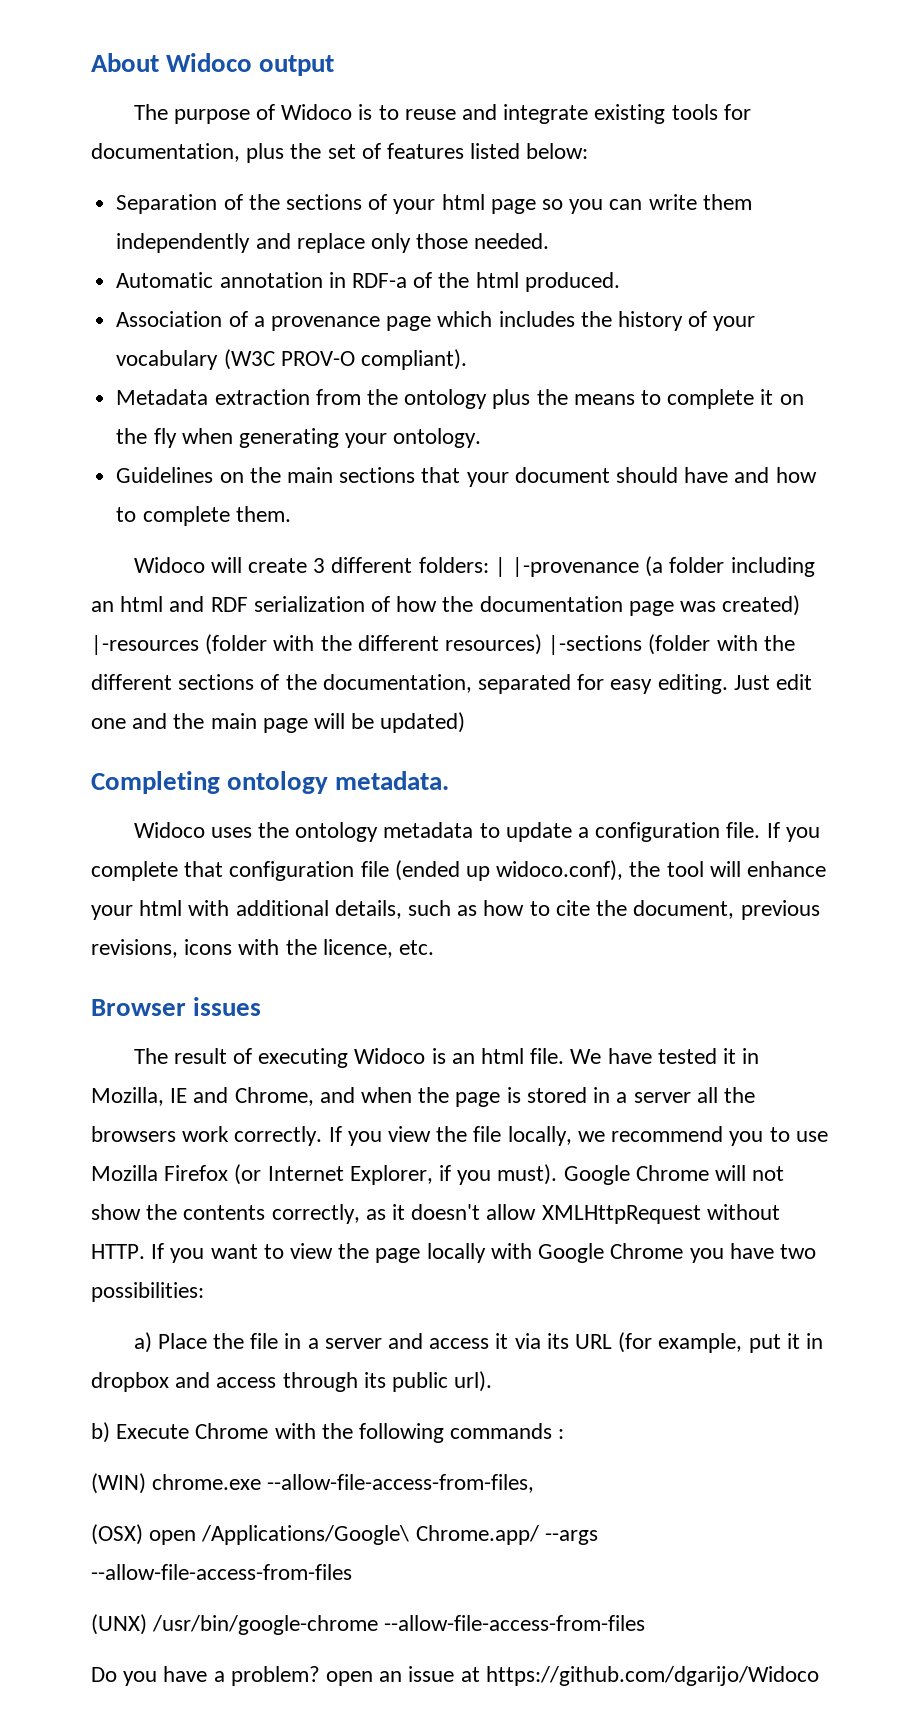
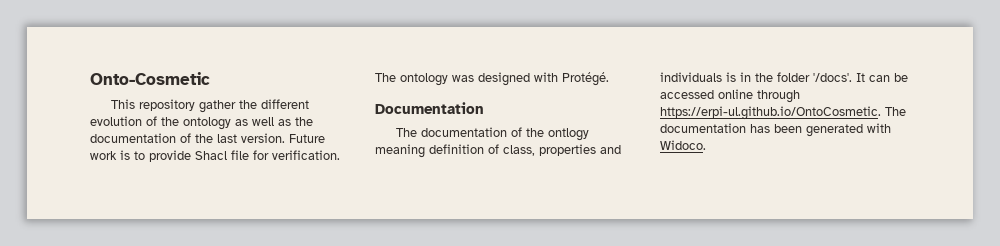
- About Widoco output
- The purpose of Widoco is to reuse and integrate existing tools for documentation, plus the set of features listed below:
- Separation of the sections of your html page so you can write them independently and replace only those needed.
- Automatic annotation in RDF-a of the html produced.
- Association of a provenance page which includes the history of your vocabulary (W3C PROV-O compliant).
- Metadata extraction from the ontology plus the means to complete it on the fly when generating your ontology.
- Guidelines on the main sections that your document should have and how to complete them.
- Widoco will create 3 different folders: | |-provenance (a folder including an html and RDF serialization of how the documentation page was created) |-resources (folder with the different resources) |-sections (folder with the different sections of the documentation, separated for easy editing. Just edit one and the main page will be updated)
- Completing ontology metadata.
- Widoco uses the ontology metadata to update a configuration file. If you complete that configuration file (ended up widoco.conf), the tool will enhance your html with additional details, such as how to cite the document, previous revisions, icons with the licence, etc.
- Browser issues
- The result of executing Widoco is an html file. We have tested it in Mozilla, IE and Chrome, and when the page is stored in a server all the browsers work correctly. If you view the file locally, we recommend you to use Mozilla Firefox (or Internet Explorer, if you must). Google Chrome will not show the contents correctly, as it doesn't allow XMLHttpRequest without HTTP. If you want to view the page locally with Google Chrome you have two possibilities:
- a) Place the file in a server and access it via its URL (for example, put it in dropbox and access through its public url).
- b) Execute Chrome with the following commands :
- (WIN) chrome.exe --allow-file-access-from-files,
- (OSX) open /Applications/Google\ Chrome.app/ --args --allow-file-access-from-files
- (UNX) /usr/bin/google-chrome --allow-file-access-from-files
- Do you have a problem? open an issue at https://github.com/dgarijo/Widoco
+ Onto-Cosmetic
+ This repository gather the different evolution of the ontology as well as the documentation of the last version. Future work is to provide Shacl file for verification. The ontology was designed with Protégé.
+ Documentation
+ The documentation of the ontlogy meaning definition of class, properties and individuals is in the folder '/docs'. It can be accessed online through https://erpi-ul.github.io/OntoCosmetic. The documentation has been generated with Widoco.

